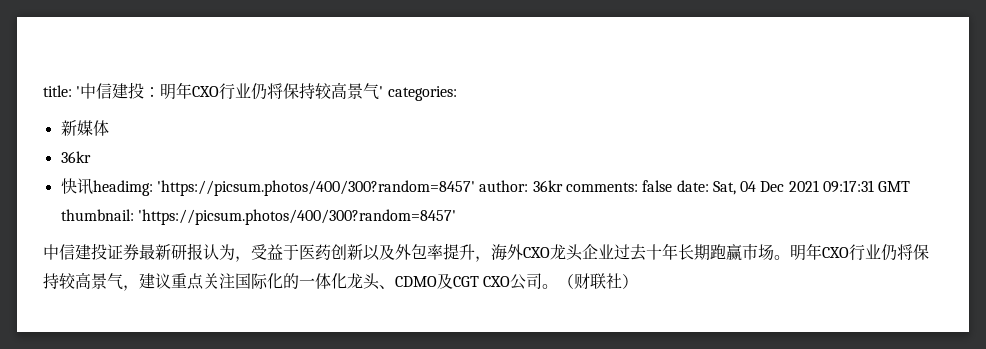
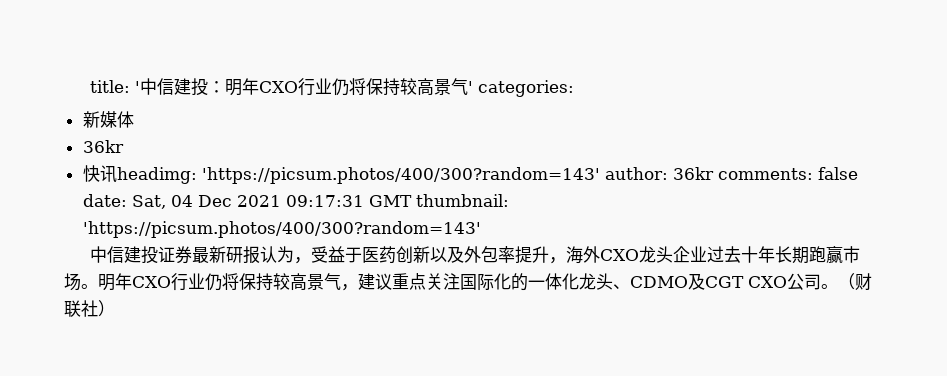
- 快讯headimg: 'https://picsum.photos/400/300?random=8457' author: 36kr comments: false date: Sat, 04 Dec 2021 09:17:31 GMT thumbnail: 'https://picsum.photos/400/300?random=8457'
+ 快讯headimg: 'https://picsum.photos/400/300?random=143' author: 36kr comments: false date: Sat, 04 Dec 2021 09:17:31 GMT thumbnail: 'https://picsum.photos/400/300?random=143'

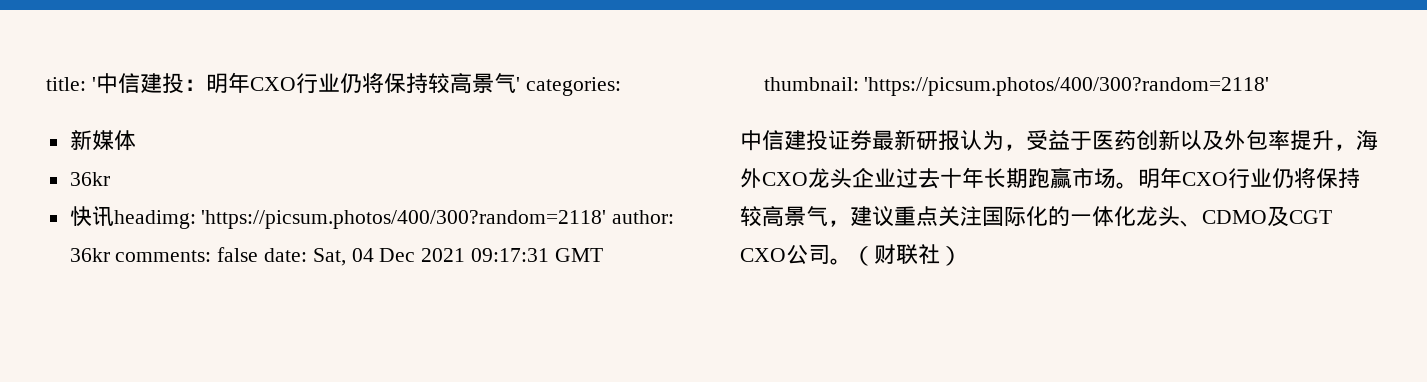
- 快讯headimg: 'https://picsum.photos/400/300?random=143' author: 36kr comments: false date: Sat, 04 Dec 2021 09:17:31 GMT thumbnail: 'https://picsum.photos/400/300?random=143'
+ 快讯headimg: 'https://picsum.photos/400/300?random=2118' author: 36kr comments: false date: Sat, 04 Dec 2021 09:17:31 GMT thumbnail: 'https://picsum.photos/400/300?random=2118'

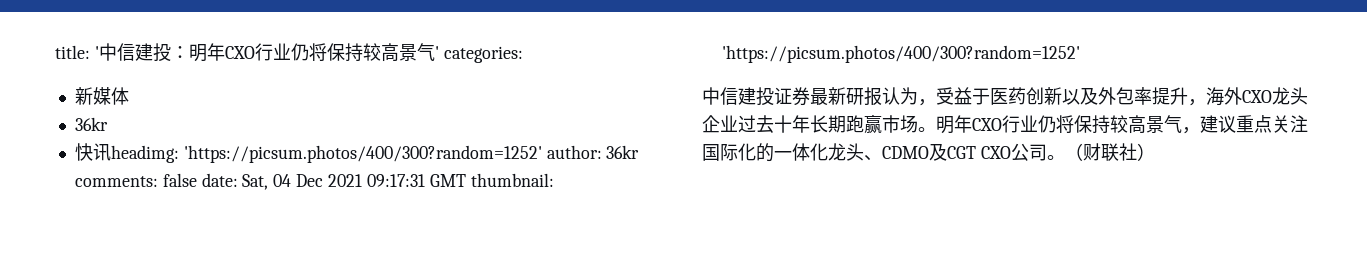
- 快讯headimg: 'https://picsum.photos/400/300?random=2118' author: 36kr comments: false date: Sat, 04 Dec 2021 09:17:31 GMT thumbnail: 'https://picsum.photos/400/300?random=2118'
+ 快讯headimg: 'https://picsum.photos/400/300?random=1252' author: 36kr comments: false date: Sat, 04 Dec 2021 09:17:31 GMT thumbnail: 'https://picsum.photos/400/300?random=1252'

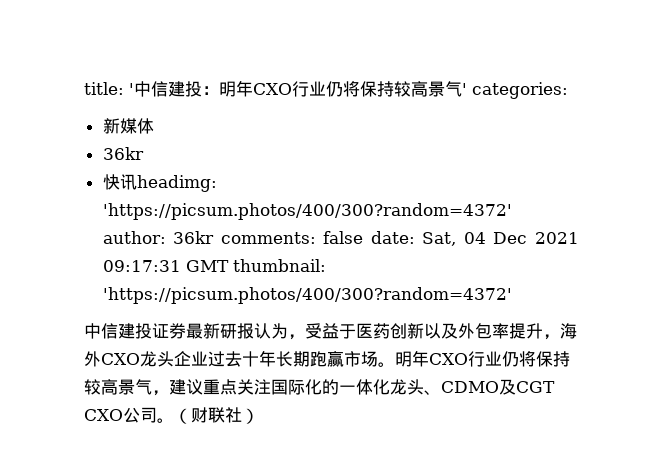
- 快讯headimg: 'https://picsum.photos/400/300?random=1252' author: 36kr comments: false date: Sat, 04 Dec 2021 09:17:31 GMT thumbnail: 'https://picsum.photos/400/300?random=1252'
+ 快讯headimg: 'https://picsum.photos/400/300?random=4372' author: 36kr comments: false date: Sat, 04 Dec 2021 09:17:31 GMT thumbnail: 'https://picsum.photos/400/300?random=4372'

